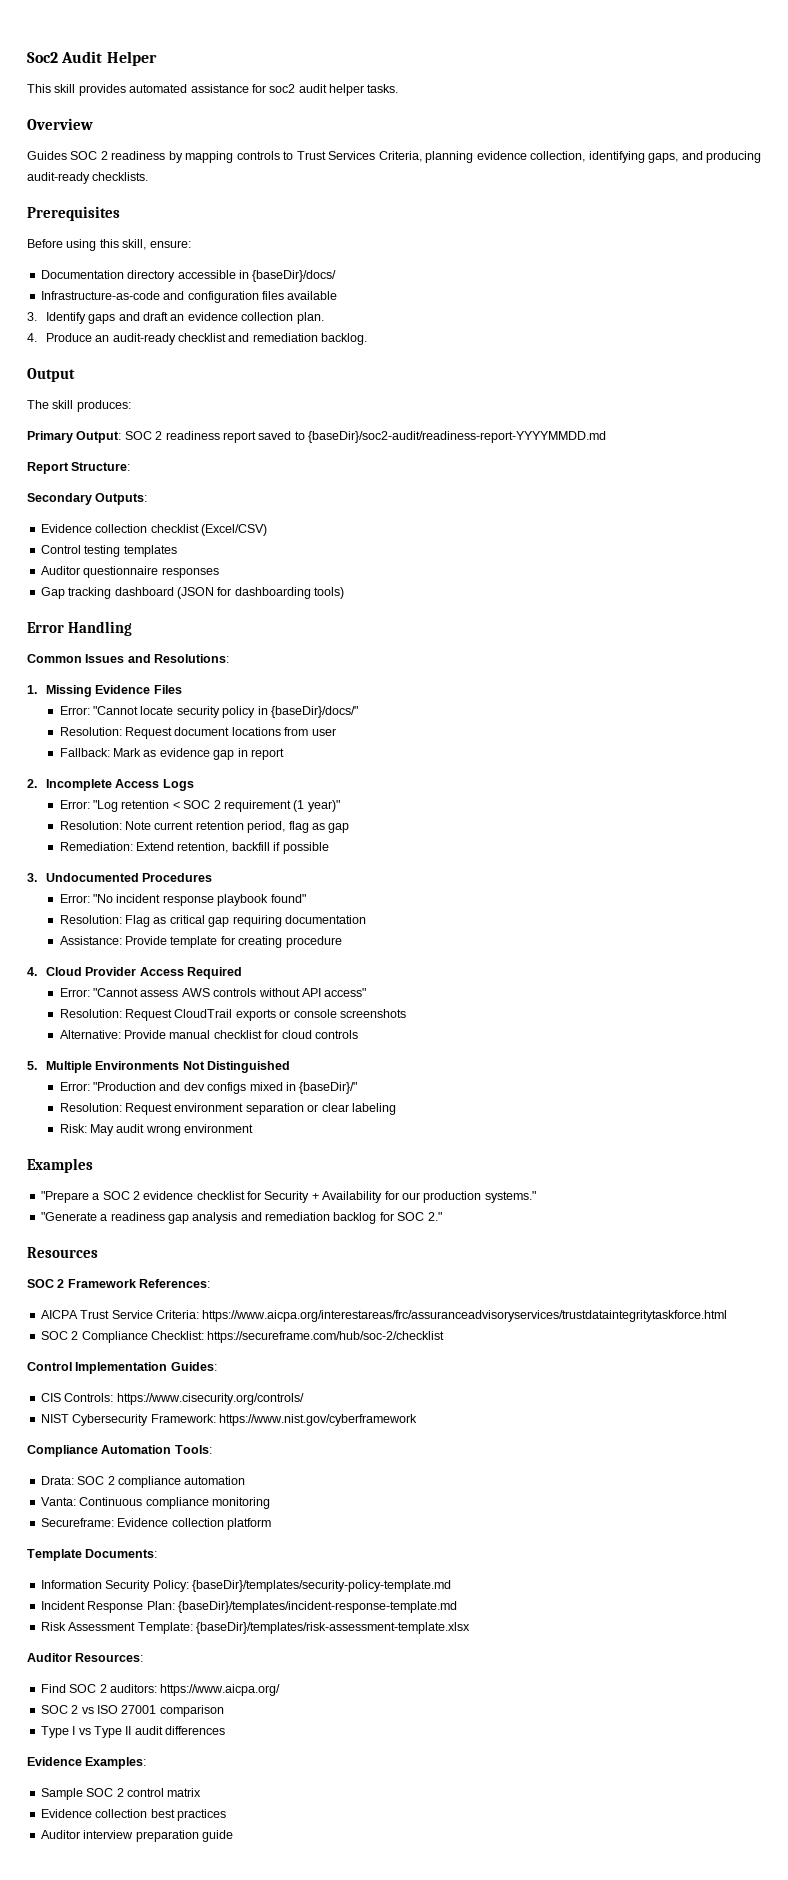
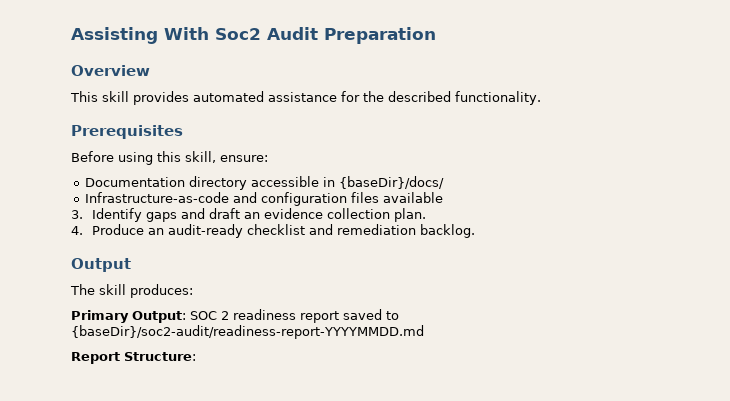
- Soc2 Audit Helper
+ Assisting With Soc2 Audit Preparation
+ Overview
- This skill provides automated assistance for soc2 audit helper tasks.
- Overview
- Guides SOC 2 readiness by mapping controls to Trust Services Criteria, planning evidence collection, identifying gaps, and producing audit-ready checklists.
+ This skill provides automated assistance for the described functionality.
- Secondary Outputs:
- Evidence collection checklist (Excel/CSV)
- Control testing templates
- Auditor questionnaire responses
- Gap tracking dashboard (JSON for dashboarding tools)
- Error Handling
- Common Issues and Resolutions:
- 1. Missing Evidence Files
- Error: "Cannot locate security policy in {baseDir}/docs/"
- Resolution: Request document locations from user
- Fallback: Mark as evidence gap in report
- 2. Incomplete Access Logs
- Error: "Log retention < SOC 2 requirement (1 year)"
- Resolution: Note current retention period, flag as gap
- Remediation: Extend retention, backfill if possible
- 3. Undocumented Procedures
- Error: "No incident response playbook found"
- Resolution: Flag as critical gap requiring documentation
- Assistance: Provide template for creating procedure
- 4. Cloud Provider Access Required
- Error: "Cannot assess AWS controls without API access"
- Resolution: Request CloudTrail exports or console screenshots
- Alternative: Provide manual checklist for cloud controls
- 5. Multiple Environments Not Distinguished
- Error: "Production and dev configs mixed in {baseDir}/"
- Resolution: Request environment separation or clear labeling
- Risk: May audit wrong environment
- Examples
- "Prepare a SOC 2 evidence checklist for Security + Availability for our production systems."
- "Generate a readiness gap analysis and remediation backlog for SOC 2."
- Resources
- SOC 2 Framework References:
- AICPA Trust Service Criteria: https://www.aicpa.org/interestareas/frc/assuranceadvisoryservices/trustdataintegritytaskforce.html
- SOC 2 Compliance Checklist: https://secureframe.com/hub/soc-2/checklist
- Control Implementation Guides:
- CIS Controls: https://www.cisecurity.org/controls/
- NIST Cybersecurity Framework: https://www.nist.gov/cyberframework
- Compliance Automation Tools:
- Drata: SOC 2 compliance automation
- Vanta: Continuous compliance monitoring
- Secureframe: Evidence collection platform
- Template Documents:
- Information Security Policy: {baseDir}/templates/security-policy-template.md
- Incident Response Plan: {baseDir}/templates/incident-response-template.md
- Risk Assessment Template: {baseDir}/templates/risk-assessment-template.xlsx
- Auditor Resources:
- Find SOC 2 auditors: https://www.aicpa.org/
- SOC 2 vs ISO 27001 comparison
- Type I vs Type II audit differences
- Evidence Examples:
- Sample SOC 2 control matrix
- Evidence collection best practices
- Auditor interview preparation guide

